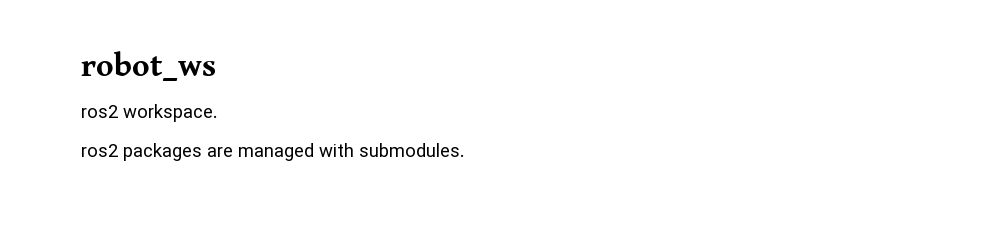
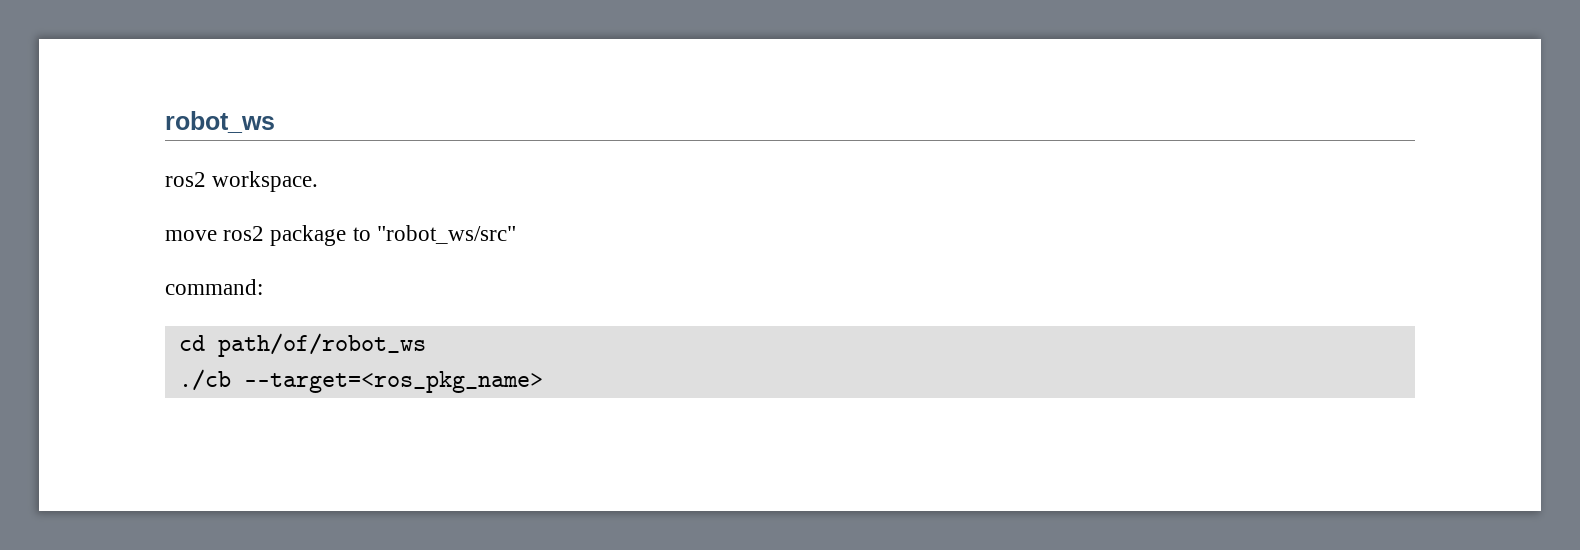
- ros2 packages are managed with submodules.
+ move ros2 package to "robot_ws/src"
+ command:
+ cd path/of/robot_ws
+ ./cb --target=<ros_pkg_name>

